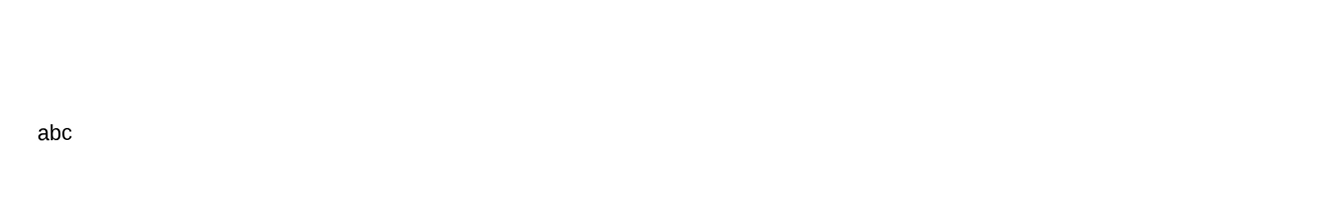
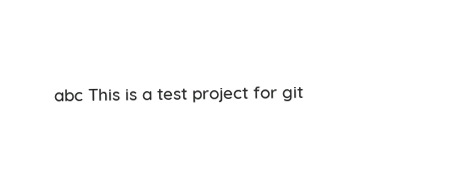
- abc
+ abc This is a test project for git

